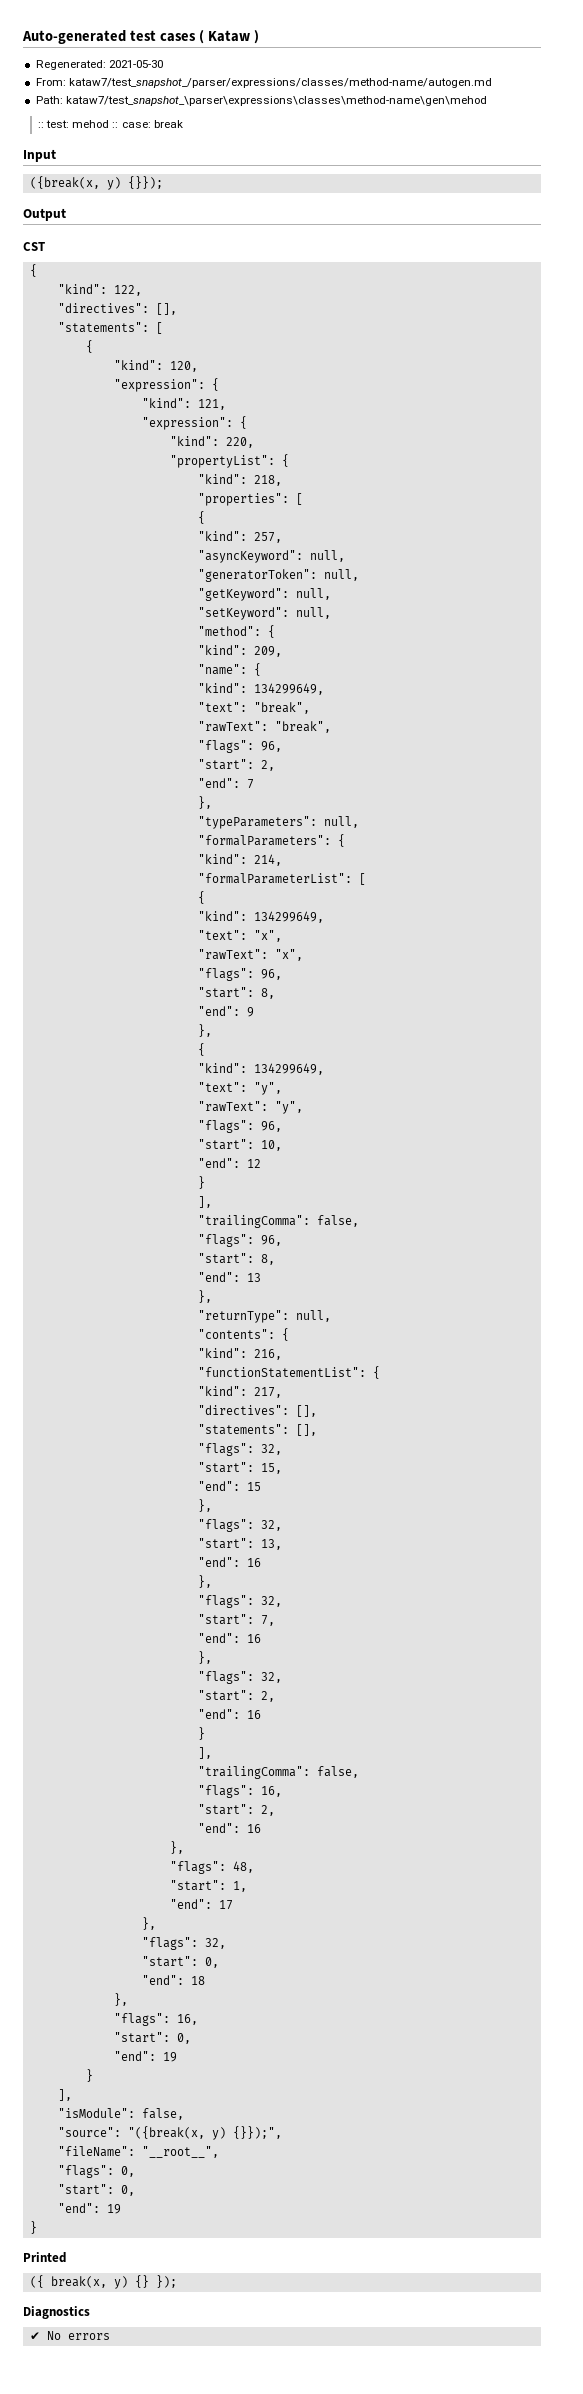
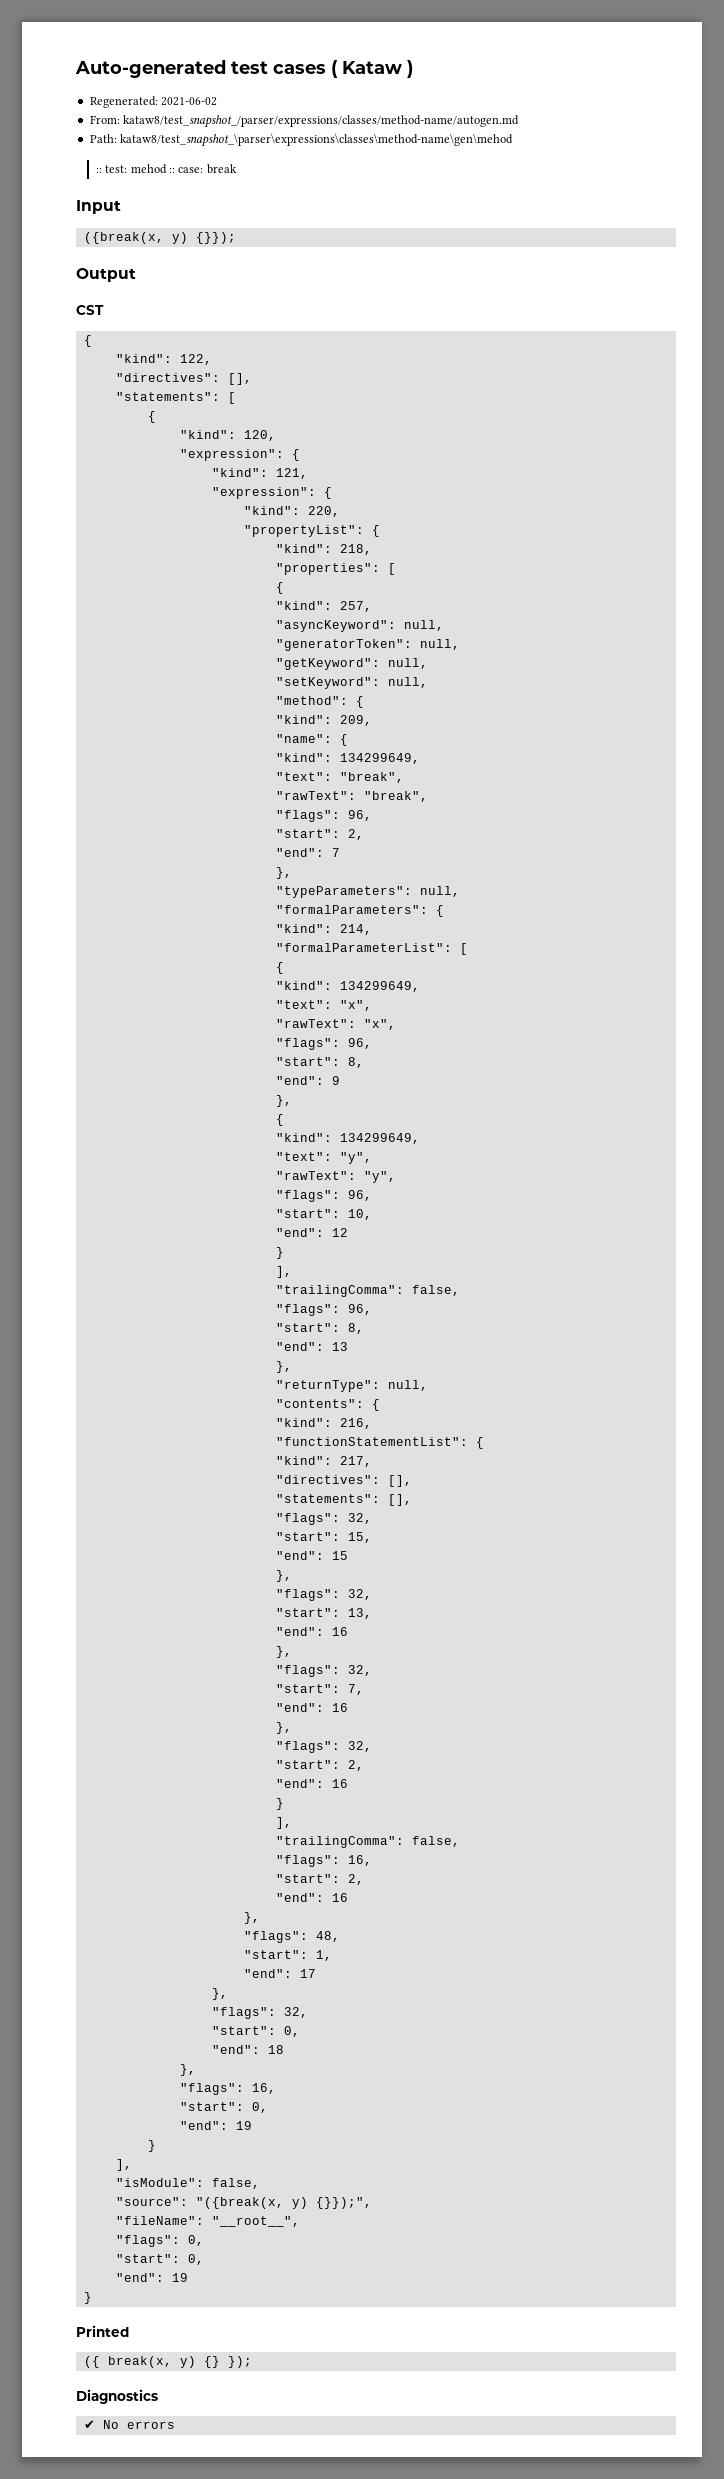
- Regenerated: 2021-05-30
+ Regenerated: 2021-06-02
- From: kataw7/test_snapshot_/parser/expressions/classes/method-name/autogen.md
+ From: kataw8/test_snapshot_/parser/expressions/classes/method-name/autogen.md
- Path: kataw7/test_snapshot_\parser\expressions\classes\method-name\gen\mehod
+ Path: kataw8/test_snapshot_\parser\expressions\classes\method-name\gen\mehod

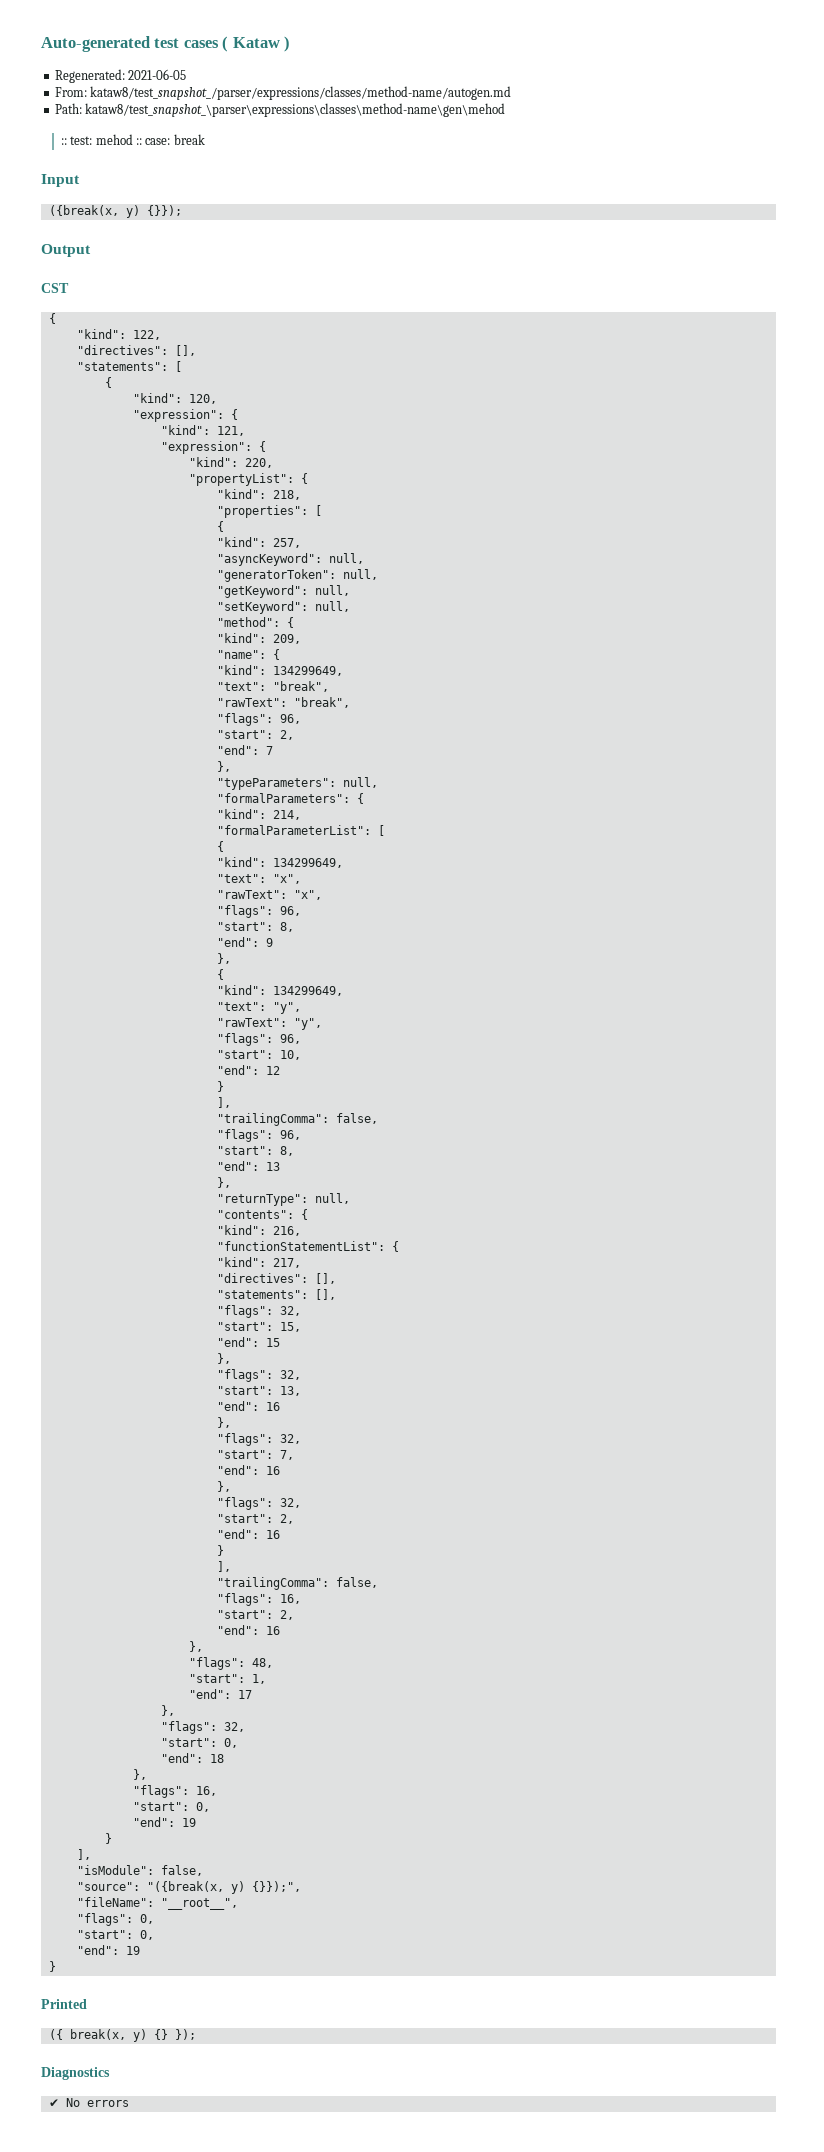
- Regenerated: 2021-06-02
+ Regenerated: 2021-06-05

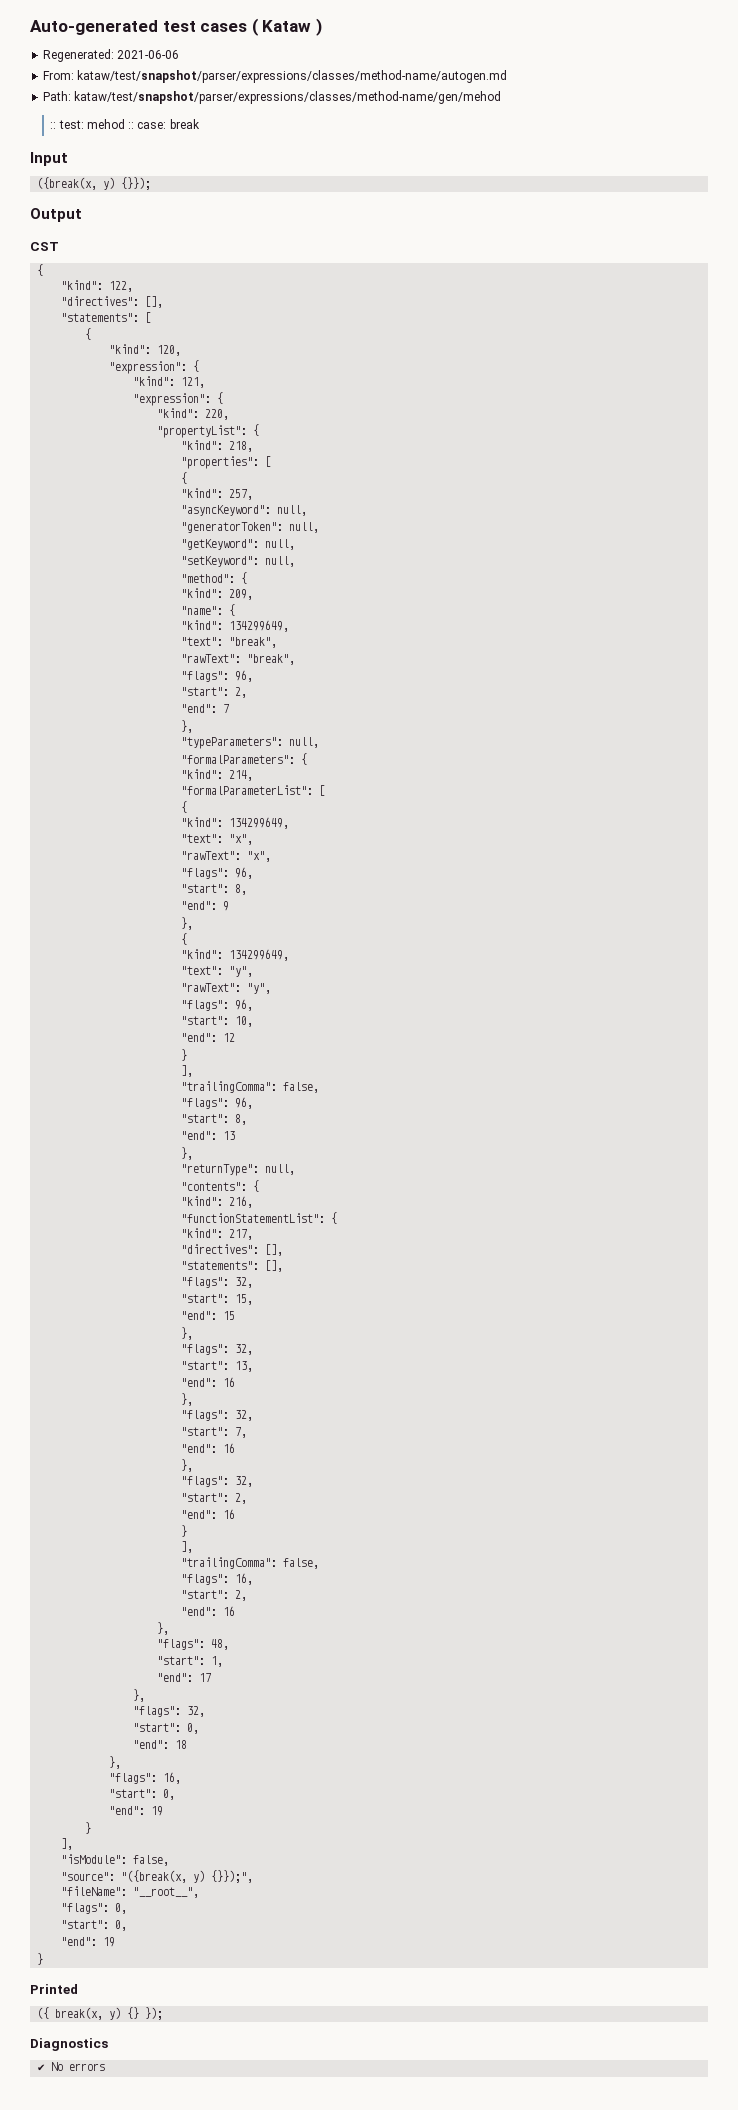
- Regenerated: 2021-06-05
+ Regenerated: 2021-06-06
- From: kataw8/test_snapshot_/parser/expressions/classes/method-name/autogen.md
+ From: kataw/test/snapshot/parser/expressions/classes/method-name/autogen.md
- Path: kataw8/test_snapshot_\parser\expressions\classes\method-name\gen\mehod
+ Path: kataw/test/snapshot/parser/expressions/classes/method-name/gen/mehod

